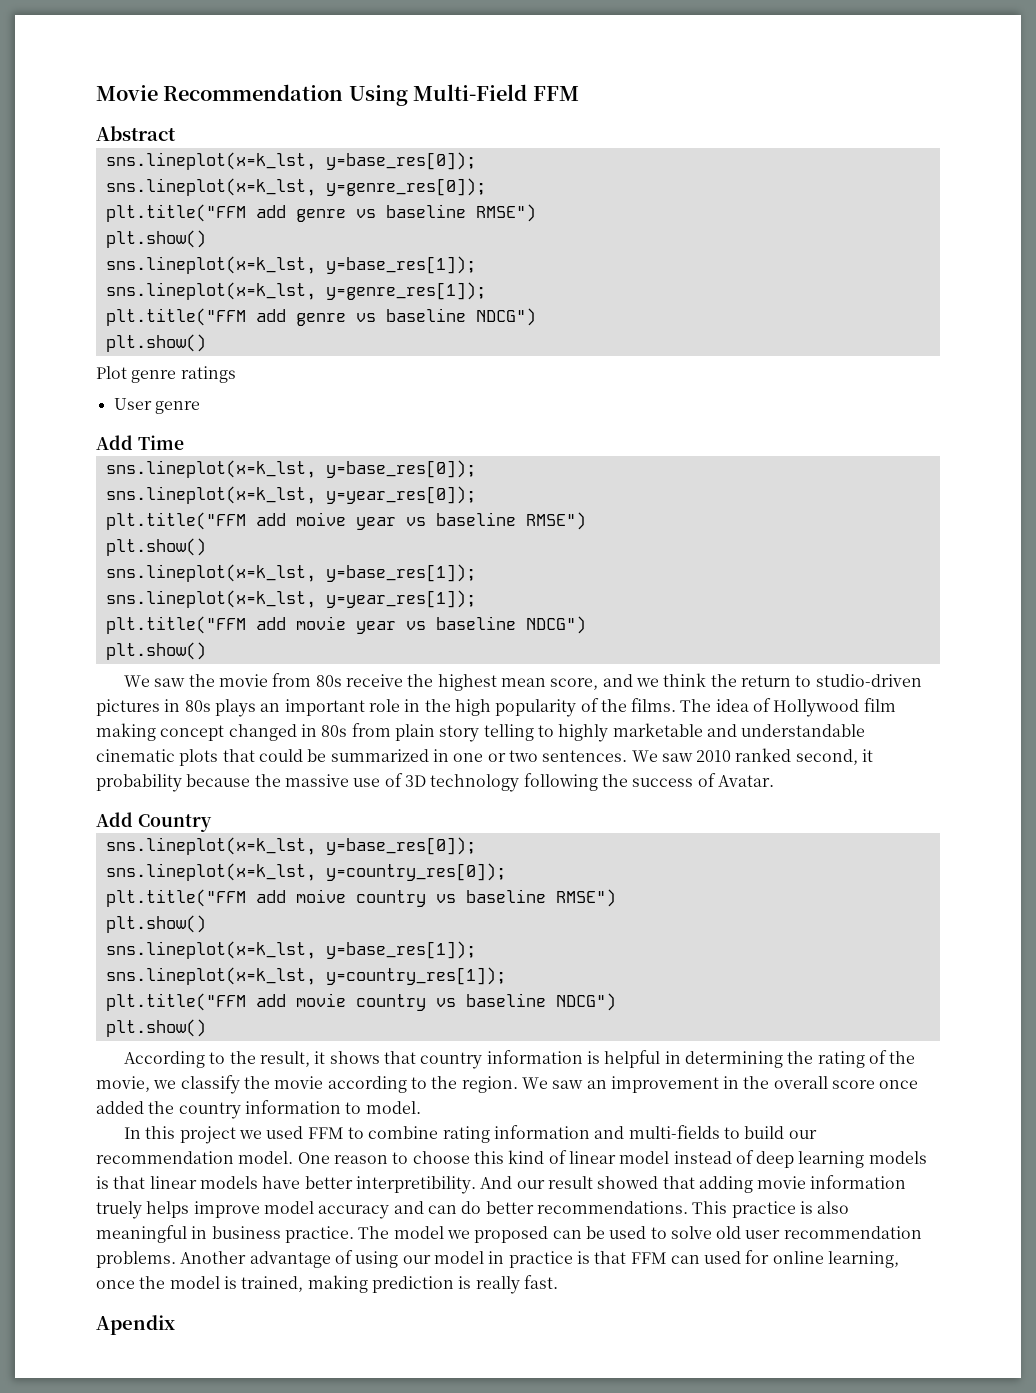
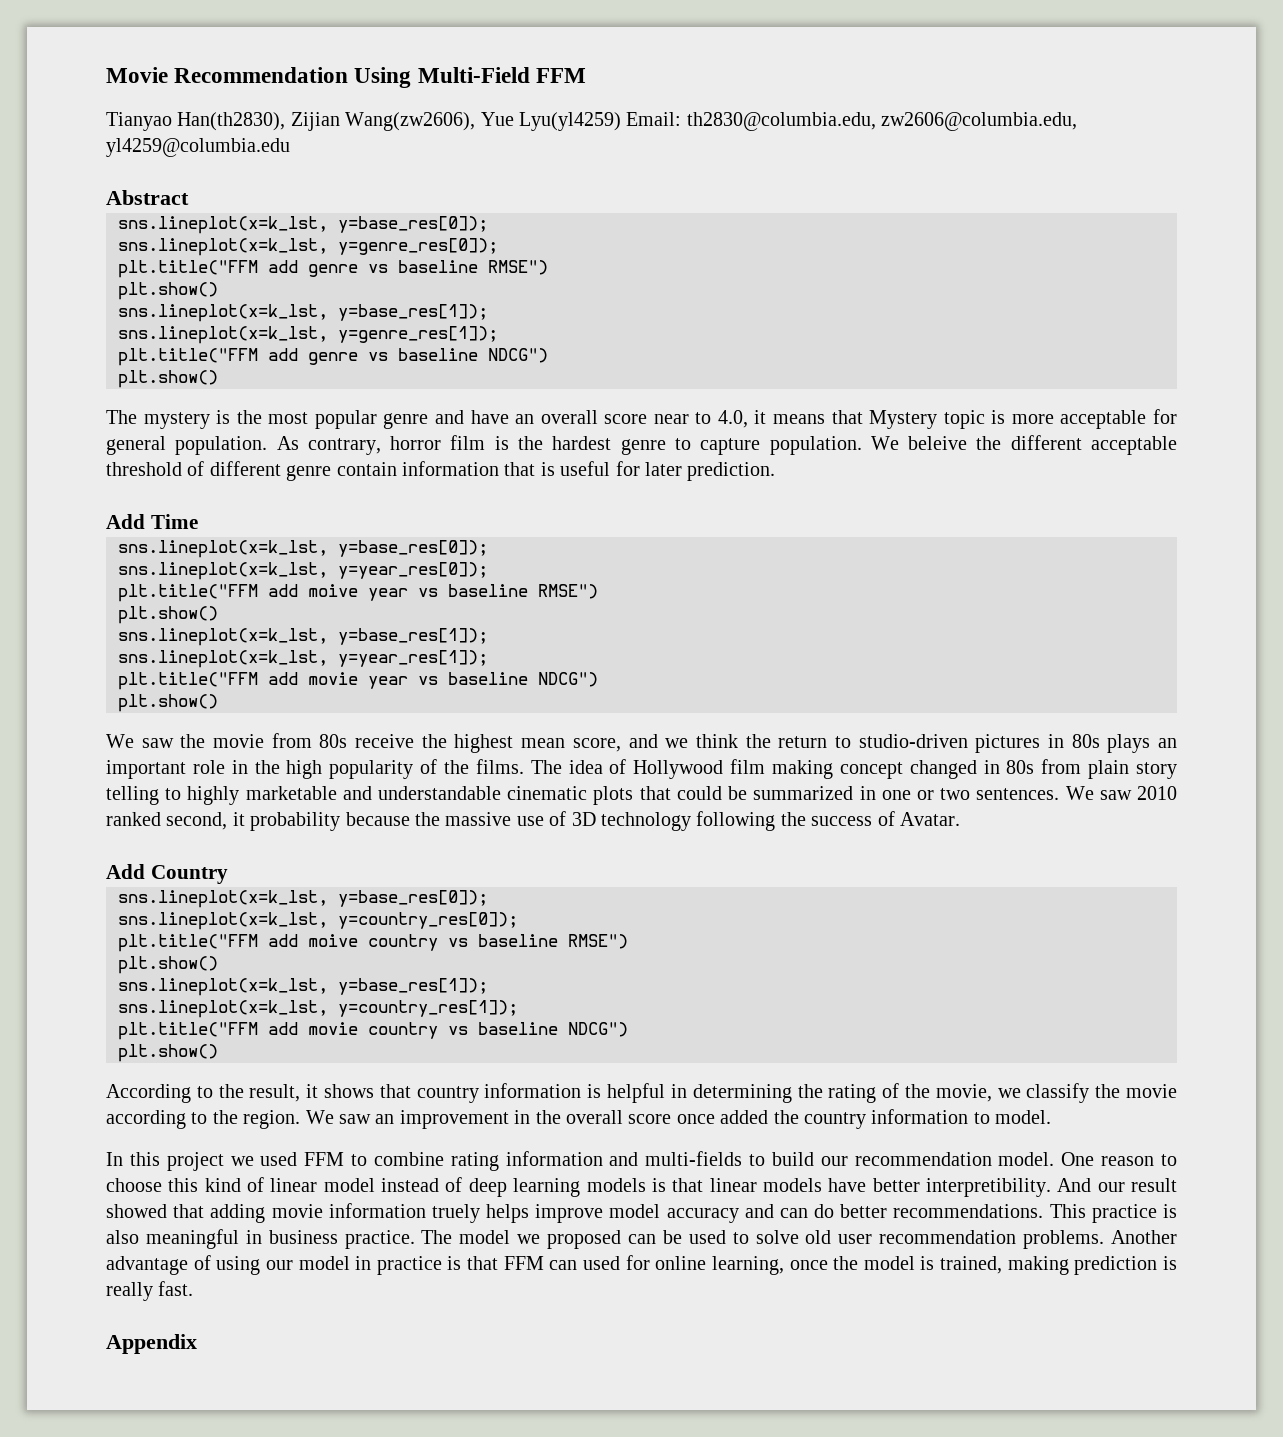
+ Tianyao Han(th2830), Zijian Wang(zw2606), Yue Lyu(yl4259) Email: th2830@columbia.edu, zw2606@columbia.edu, yl4259@columbia.edu
- Plot genre ratings
- User genre
+ The mystery is the most popular genre and have an overall score near to 4.0, it means that Mystery topic is more acceptable for general population. As contrary, horror film is the hardest genre to capture population. We beleive the different acceptable threshold of different genre contain information that is useful for later prediction.
- Apendix
+ Appendix

